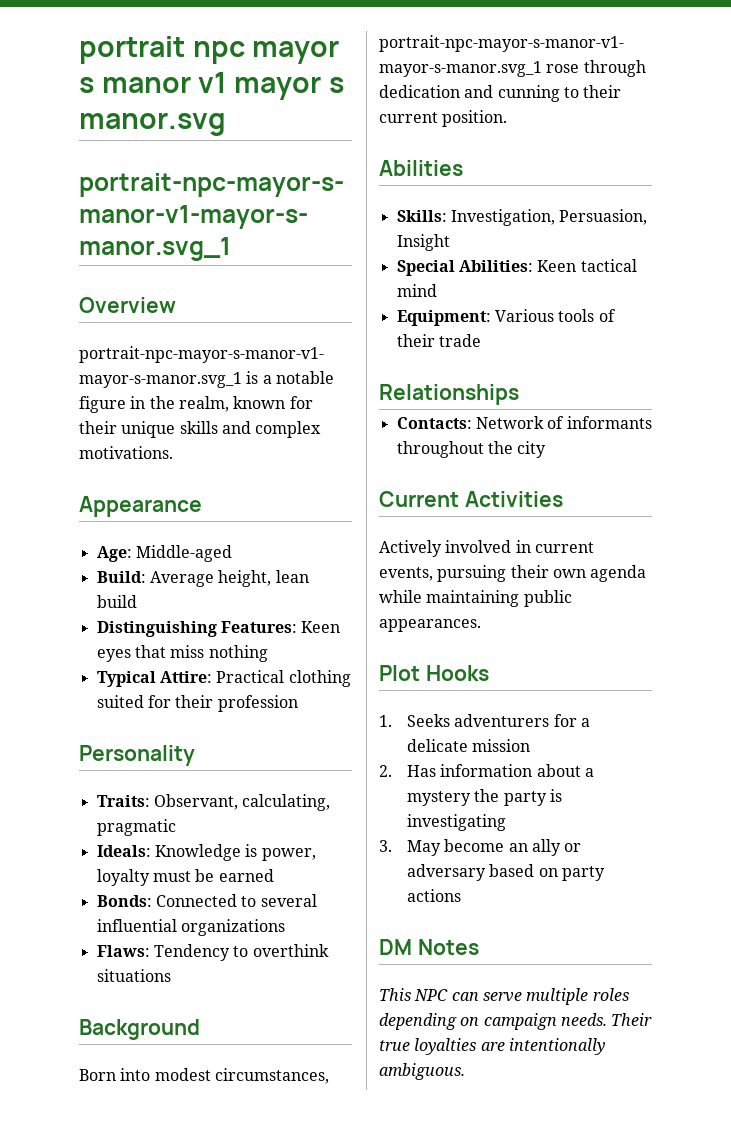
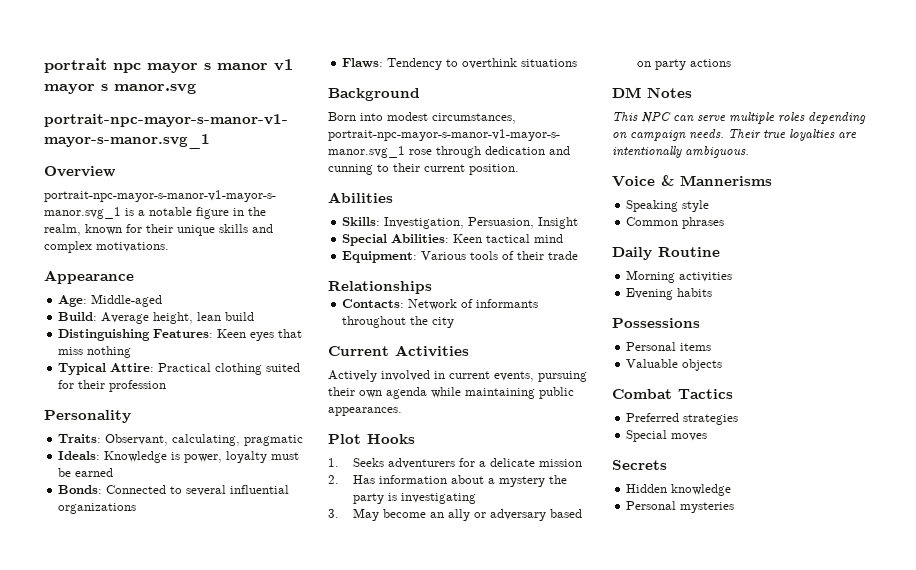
+ Voice & Mannerisms
+ Speaking style
+ Common phrases
+ Daily Routine
+ Morning activities
+ Evening habits
+ Possessions
+ Personal items
+ Valuable objects
+ Combat Tactics
+ Preferred strategies
+ Special moves
+ Secrets
+ Hidden knowledge
+ Personal mysteries

